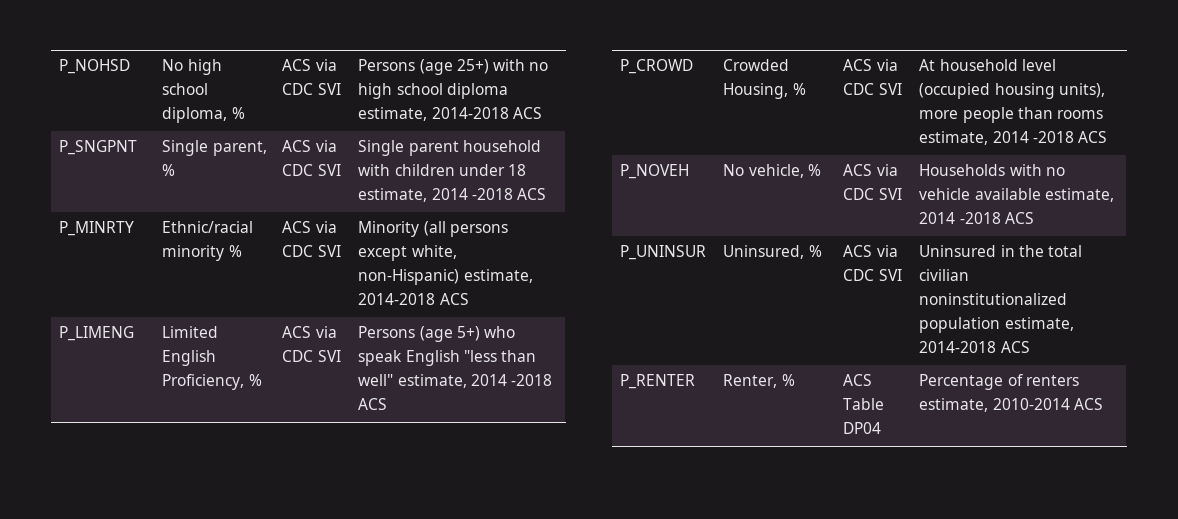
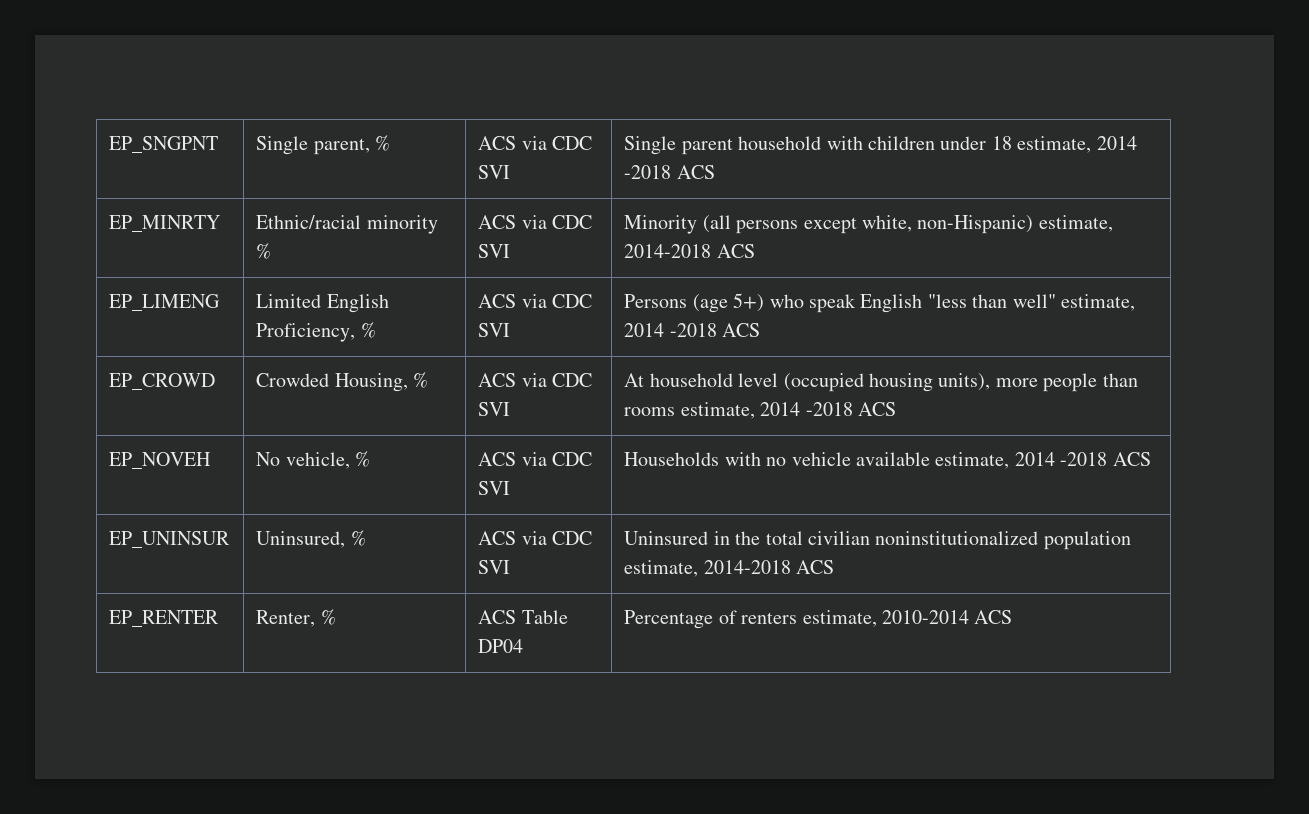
- P_NOHSD | No high school diploma, % | ACS via CDC SVI | Persons (age 25+) with no high school diploma estimate, 2014-2018 ACS
- P_SNGPNT | Single parent, % | ACS via CDC SVI | Single parent household with children under 18 estimate, 2014 -2018 ACS
+ EP_SNGPNT | Single parent, % | ACS via CDC SVI | Single parent household with children under 18 estimate, 2014 -2018 ACS
- P_MINRTY | Ethnic/racial minority % | ACS via CDC SVI | Minority (all persons except white, non-Hispanic) estimate, 2014-2018 ACS
+ EP_MINRTY | Ethnic/racial minority % | ACS via CDC SVI | Minority (all persons except white, non-Hispanic) estimate, 2014-2018 ACS
- P_LIMENG | Limited English Proficiency, % | ACS via CDC SVI | Persons (age 5+) who speak English "less than well" estimate, 2014 -2018 ACS
+ EP_LIMENG | Limited English Proficiency, % | ACS via CDC SVI | Persons (age 5+) who speak English "less than well" estimate, 2014 -2018 ACS
- P_CROWD | Crowded Housing, % | ACS via CDC SVI | At household level (occupied housing units), more people than rooms estimate, 2014 -2018 ACS
+ EP_CROWD | Crowded Housing, % | ACS via CDC SVI | At household level (occupied housing units), more people than rooms estimate, 2014 -2018 ACS
- P_NOVEH | No vehicle, % | ACS via CDC SVI | Households with no vehicle available estimate, 2014 -2018 ACS
+ EP_NOVEH | No vehicle, % | ACS via CDC SVI | Households with no vehicle available estimate, 2014 -2018 ACS
- P_UNINSUR | Uninsured, % | ACS via CDC SVI | Uninsured in the total civilian noninstitutionalized population estimate, 2014-2018 ACS
+ EP_UNINSUR | Uninsured, % | ACS via CDC SVI | Uninsured in the total civilian noninstitutionalized population estimate, 2014-2018 ACS
- P_RENTER | Renter, % | ACS Table DP04 | Percentage of renters estimate, 2010-2014 ACS
+ EP_RENTER | Renter, % | ACS Table DP04 | Percentage of renters estimate, 2010-2014 ACS

